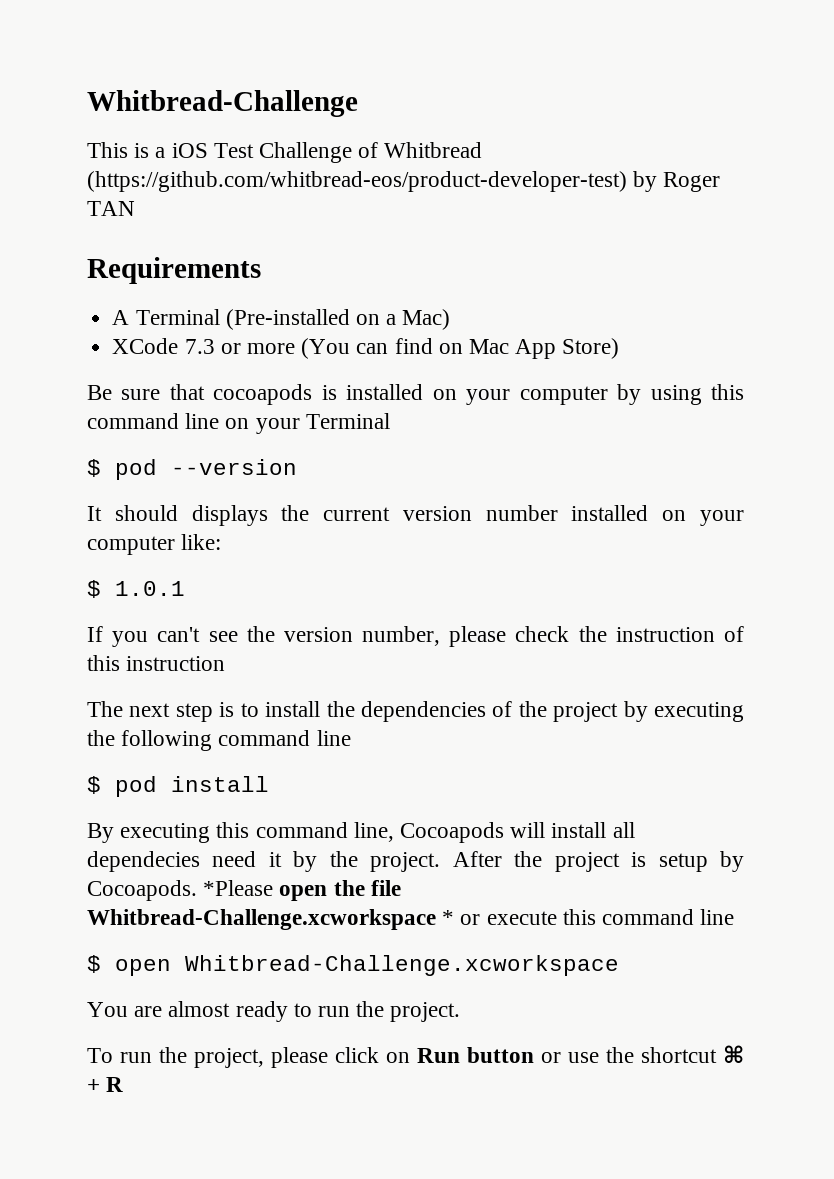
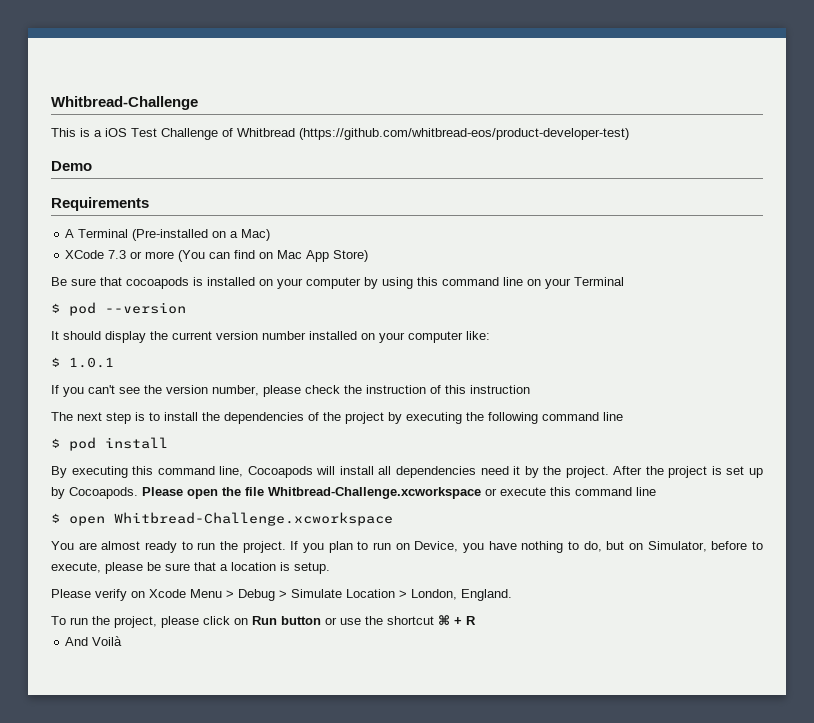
- This is a iOS Test Challenge of Whitbread (https://github.com/whitbread-eos/product-developer-test) by Roger TAN
+ This is a iOS Test Challenge of Whitbread (https://github.com/whitbread-eos/product-developer-test)
+ Demo
- It should displays the current version number installed on your computer like:
+ It should display the current version number installed on your computer like:
- By executing this command line, Cocoapods will install all dependecies need it by the project.
+ By executing this command line, Cocoapods will install all dependencies need it by the project.
- After the project is setup by Cocoapods.
+ After the project is set up by Cocoapods.
- *Please open the file Whitbread-Challenge.xcworkspace * or execute this command line
+ Please open the file Whitbread-Challenge.xcworkspace or execute this command line
+ If you plan to run on Device, you have nothing to do, but on Simulator, before to execute, please be sure that a location is setup.
+ Please verify on Xcode Menu > Debug > Simulate Location > London, England.
+ And Voilà

